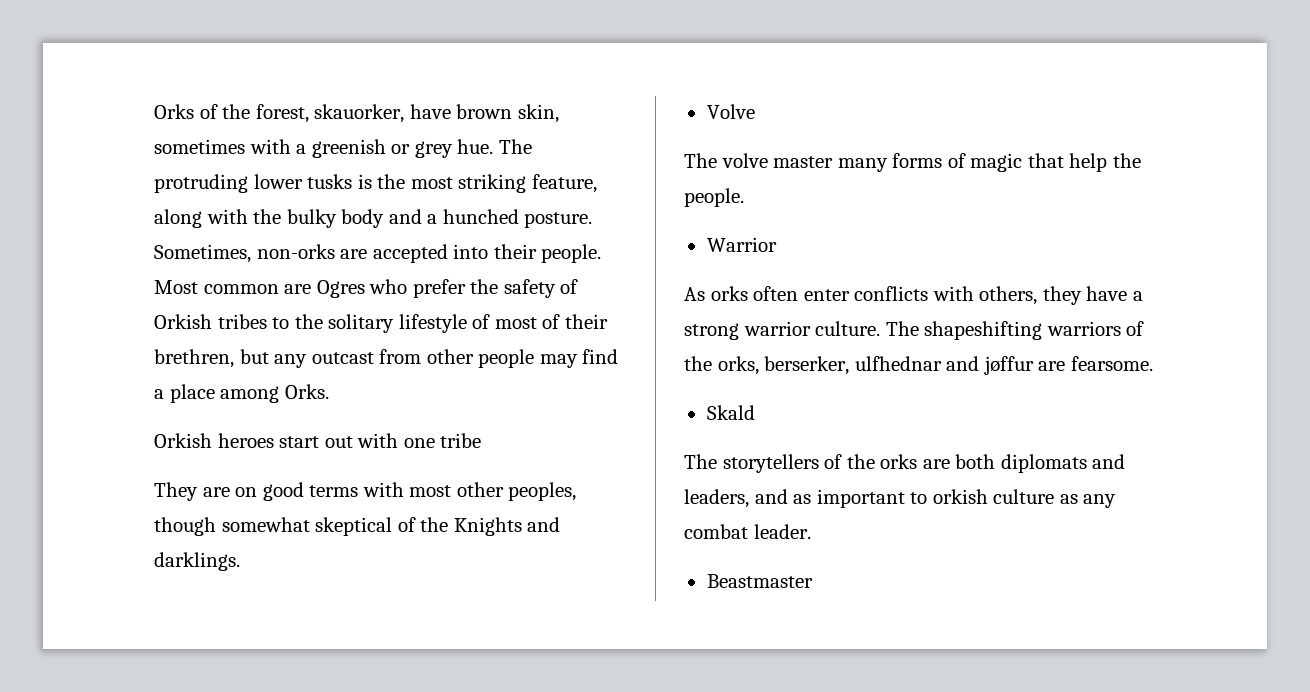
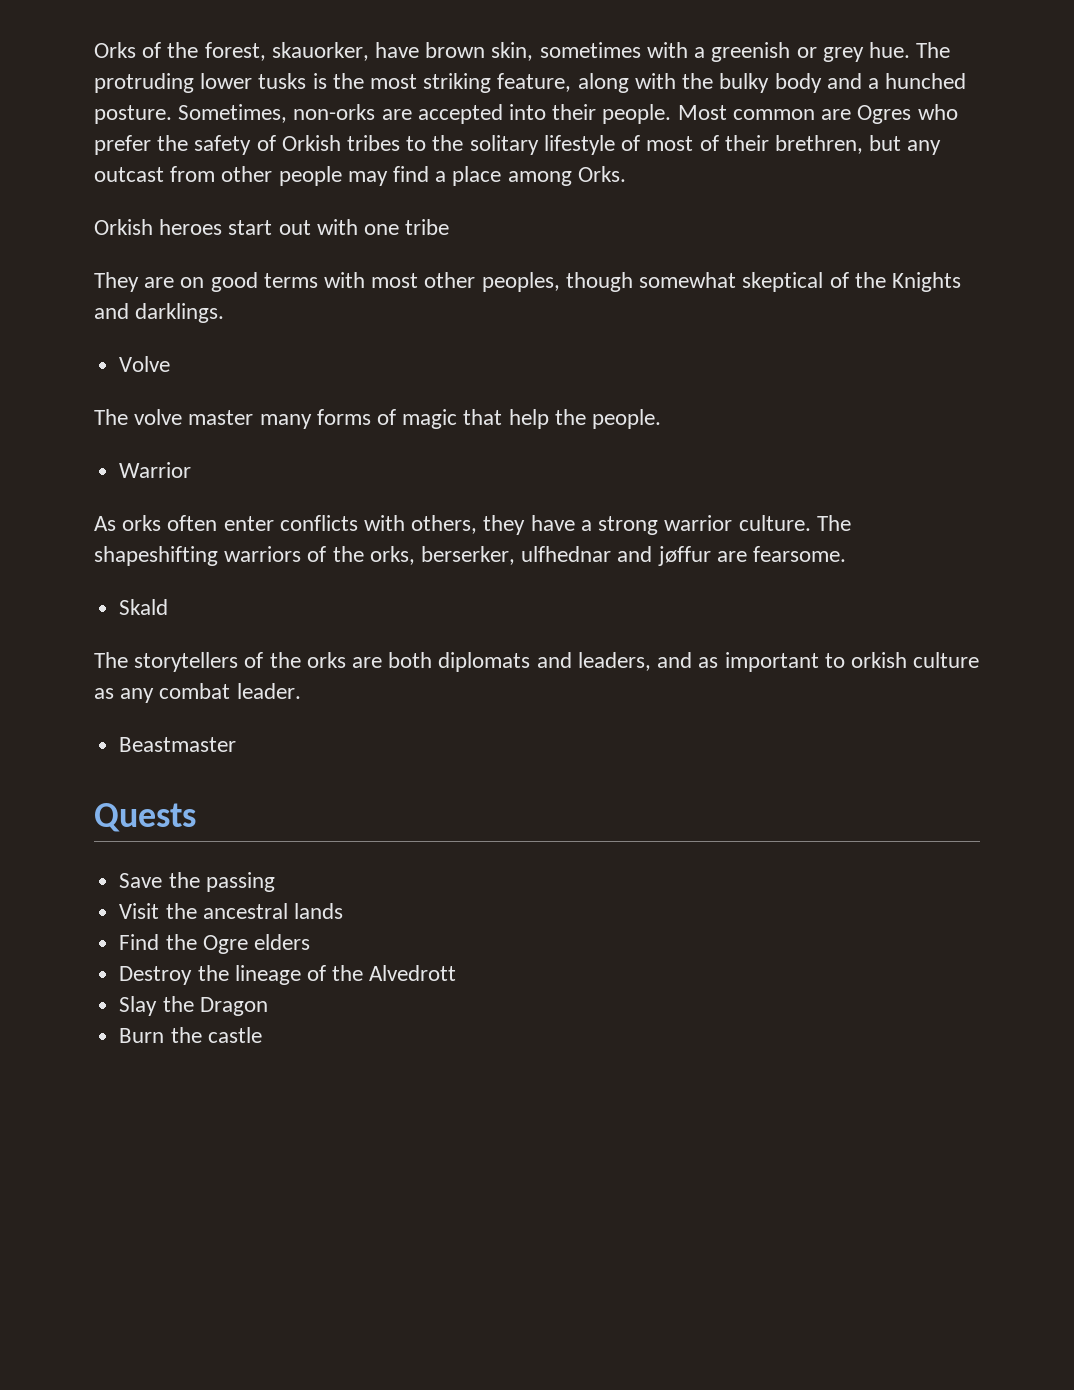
+ Quests
+ Save the passing
+ Visit the ancestral lands
+ Find the Ogre elders
+ Destroy the lineage of the Alvedrott
+ Slay the Dragon
+ Burn the castle

